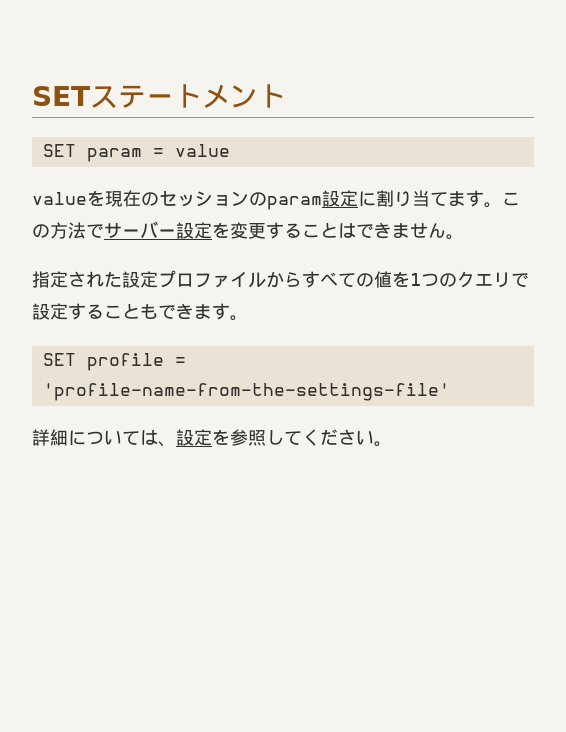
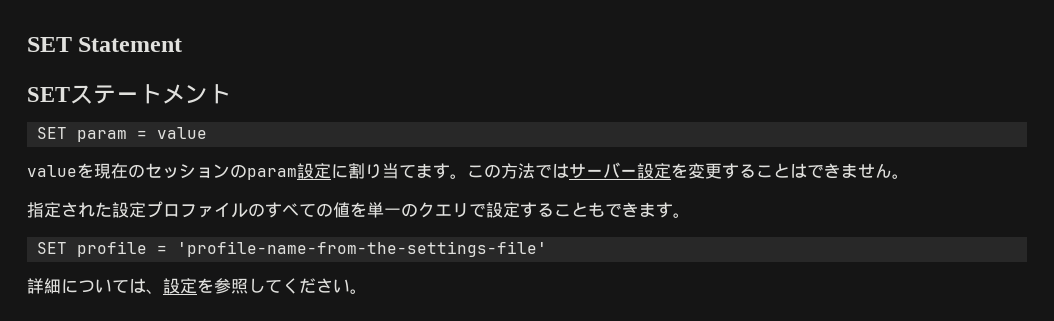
+ SET Statement
- この方法でサーバー設定を変更することはできません。
+ この方法ではサーバー設定を変更することはできません。
- 指定された設定プロファイルからすべての値を1つのクエリで設定することもできます。
+ 指定された設定プロファイルのすべての値を単一のクエリで設定することもできます。

